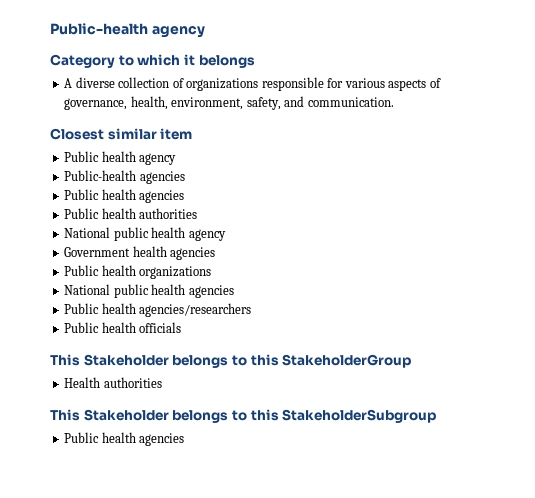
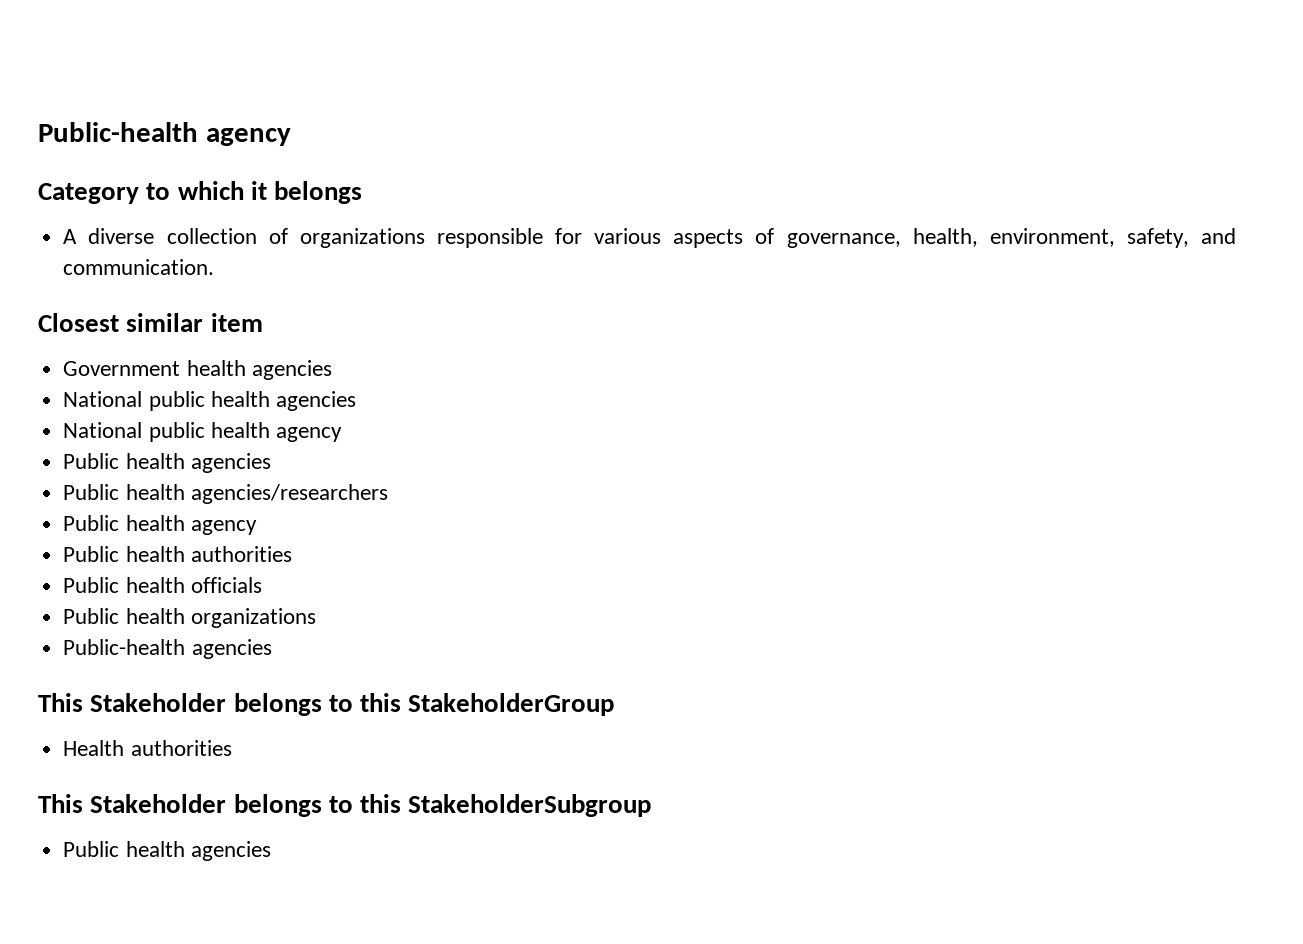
- Public health agency
- Public-health agencies
- Public health agencies
- Public health authorities
+ Government health agencies
+ National public health agencies
  National public health agency
- Government health agencies
- Public health organizations
- National public health agencies
+ Public health agencies
+ Public health agency
+ Public health authorities
  Public health officials
+ Public health organizations
+ Public-health agencies

